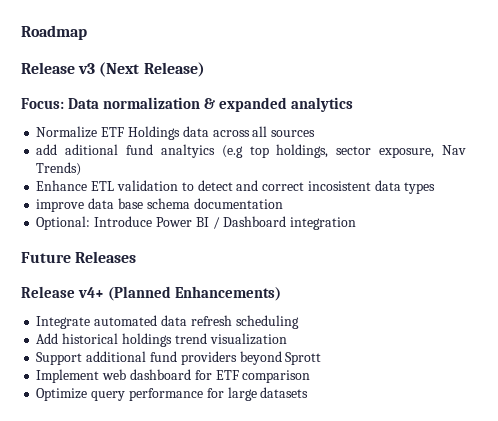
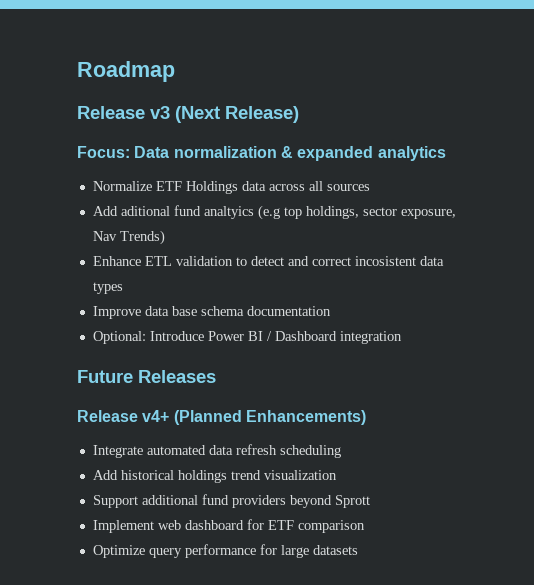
- add aditional fund analtyics (e.g top holdings, sector exposure, Nav Trends)
+ Add aditional fund analtyics (e.g top holdings, sector exposure, Nav Trends)
- improve data base schema documentation
+ Improve data base schema documentation

